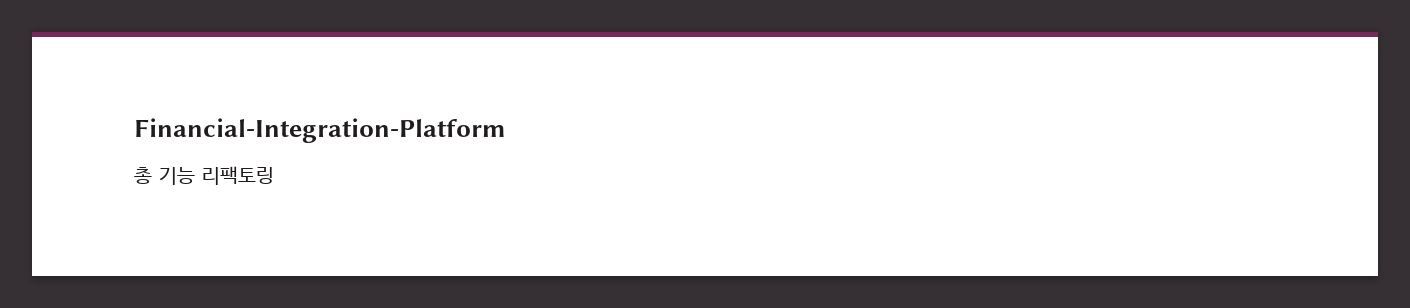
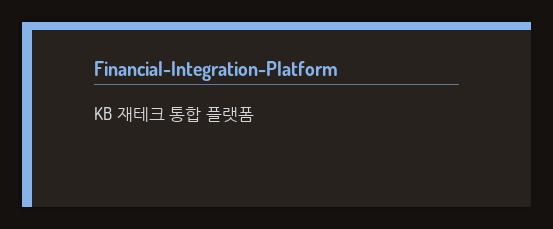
- 총 기능 리팩토링
+ KB 재테크 통합 플랫폼

